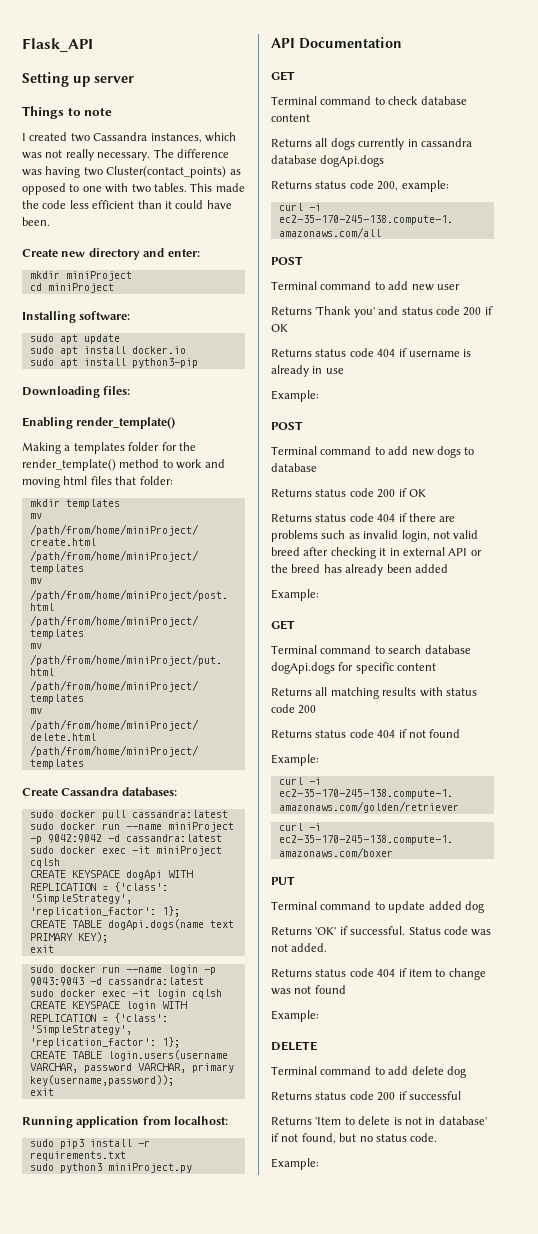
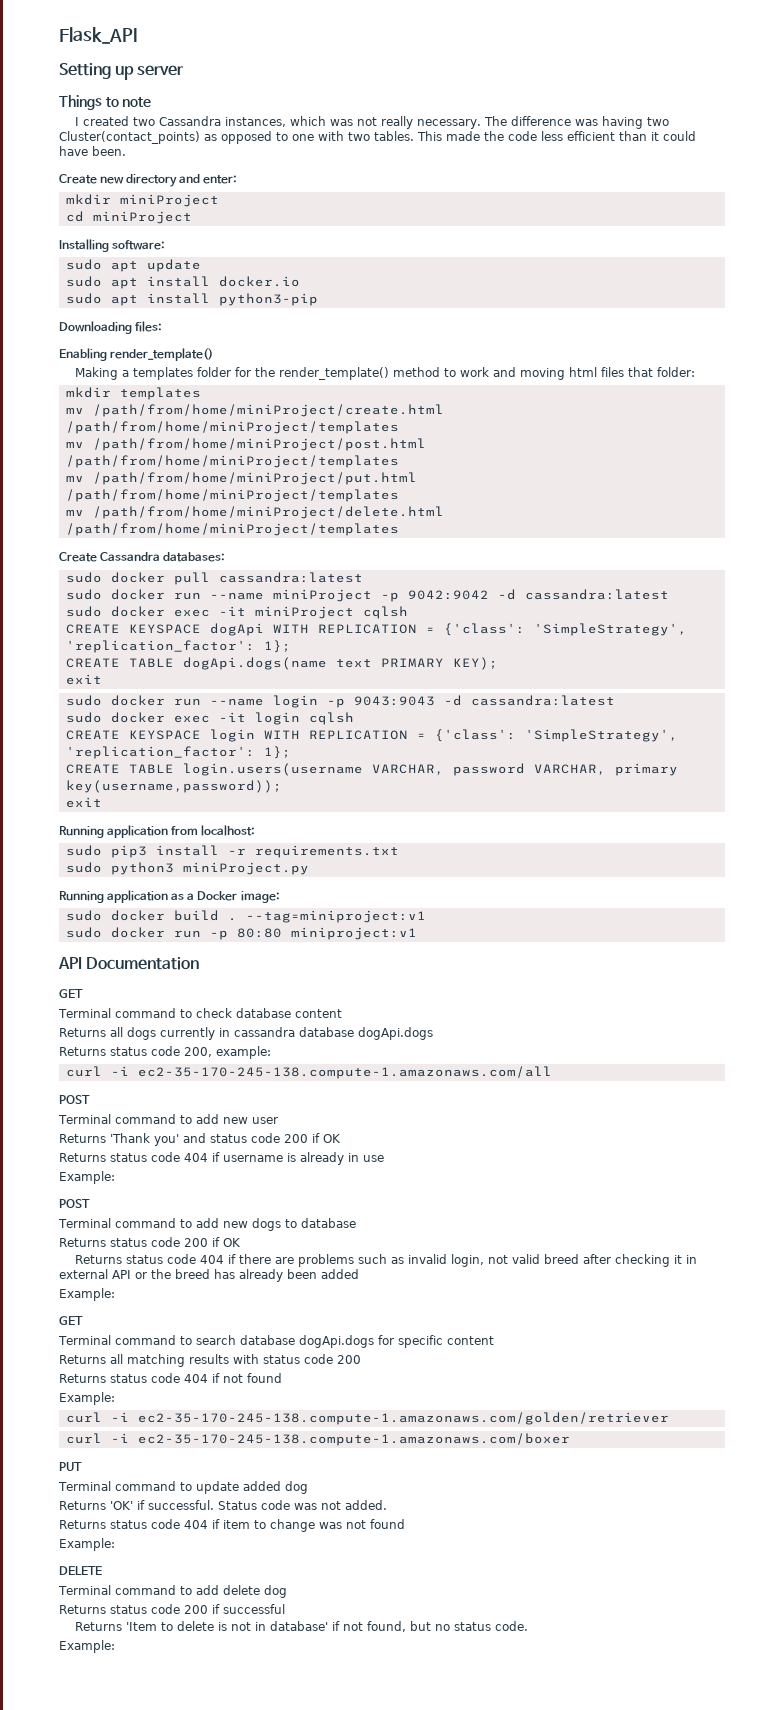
+ Running application as a Docker image:
+ sudo docker build . --tag=miniproject:v1
+ sudo docker run -p 80:80 miniproject:v1

